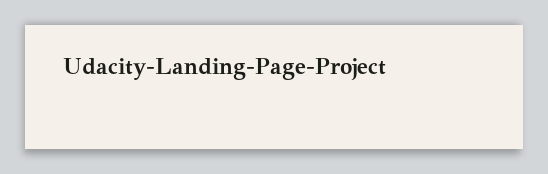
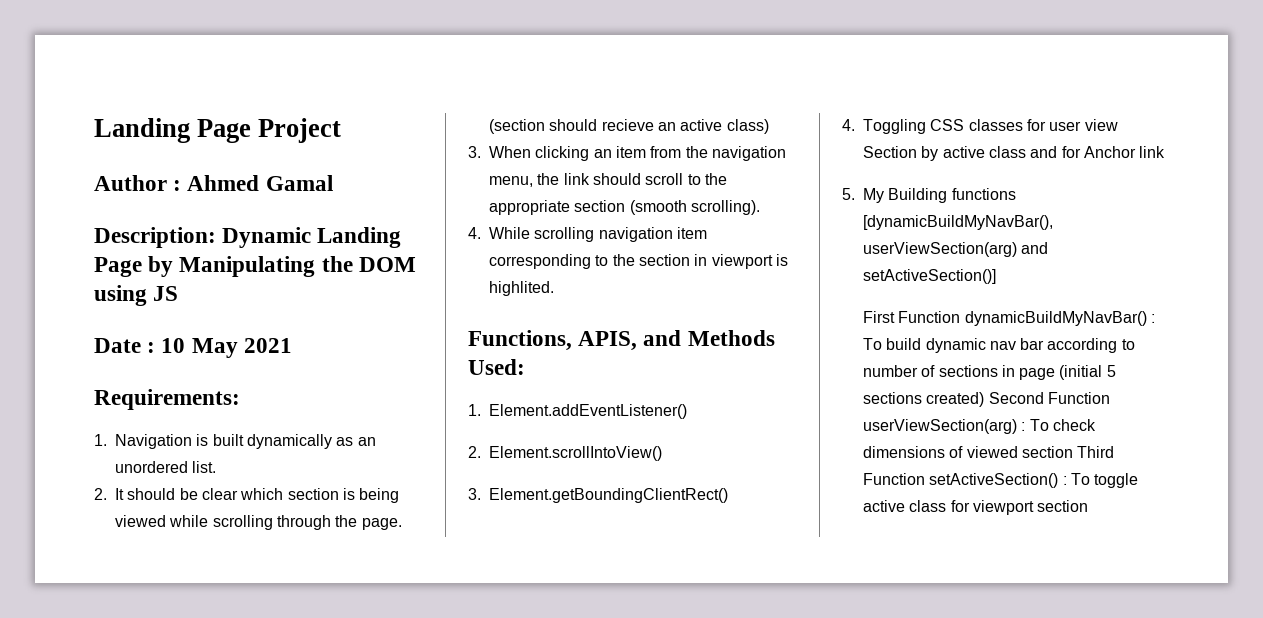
- Udacity-Landing-Page-Project
+ Landing Page Project
+ Author : Ahmed Gamal
+ Description: Dynamic Landing Page by Manipulating the DOM using JS
+ Date : 10 May 2021
+ Requirements:
+ 1. Navigation is built dynamically as an unordered list.
+ 2. It should be clear which section is being viewed while scrolling through the page. (section should recieve an active class)
+ 3. When clicking an item from the navigation menu, the link should scroll to the appropriate section (smooth scrolling).
+ 4. While scrolling navigation item corresponding to the section in viewport is highlited.
+ Functions, APIS, and Methods Used:
+ 1. Element.addEventListener()
+ 2. Element.scrollIntoView()
+ 3. Element.getBoundingClientRect()
+ 4. Toggling CSS classes for user view Section by active class and for Anchor link
+ 5. My Building functions [dynamicBuildMyNavBar(), userViewSection(arg) and setActiveSection()]
+ First Function dynamicBuildMyNavBar() : To build dynamic nav bar according to number of sections in page (initial 5 sections created) Second Function userViewSection(arg) : To check dimensions of viewed section Third Function setActiveSection() : To toggle active class for viewport section

